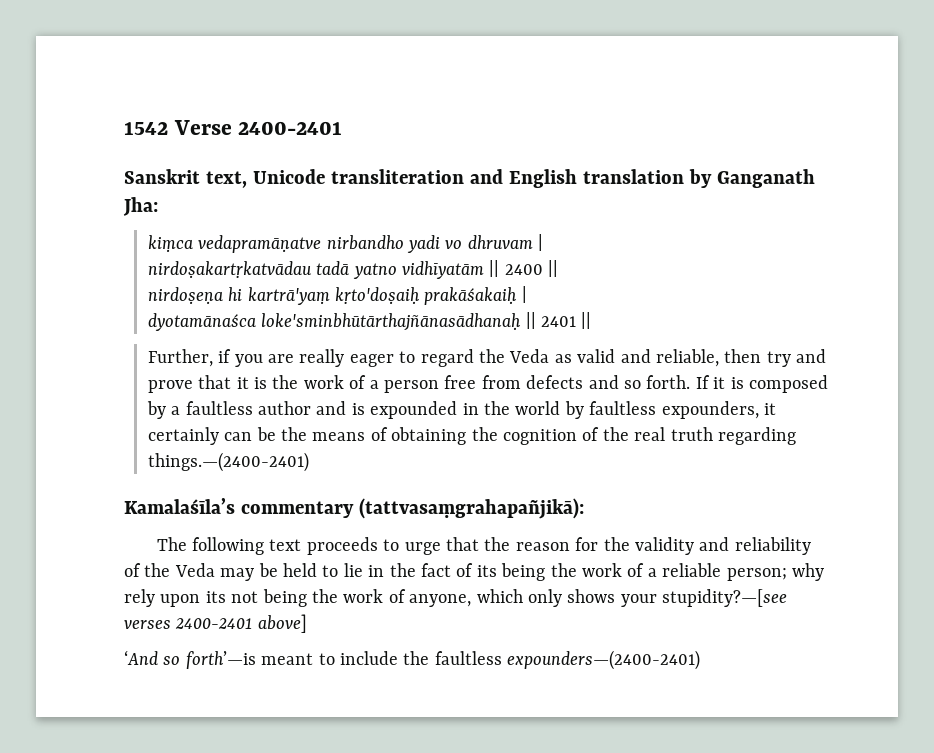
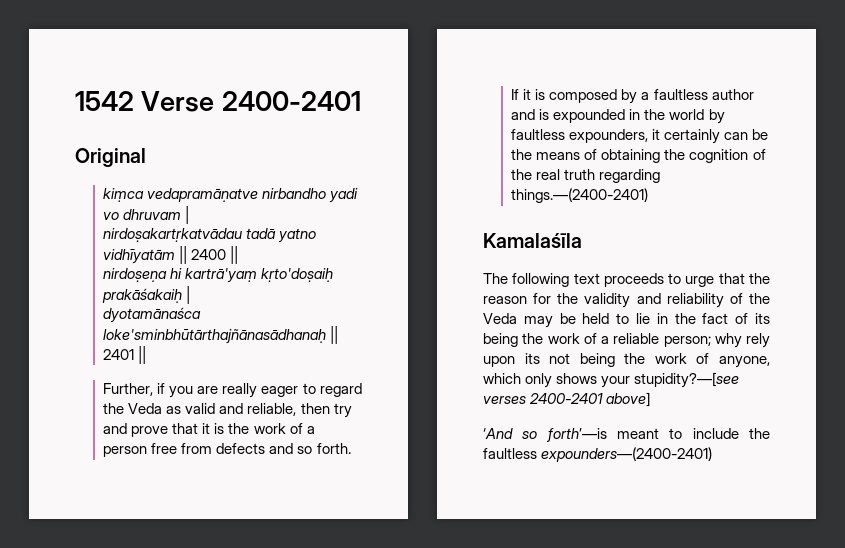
- Sanskrit text, Unicode transliteration and English translation by Ganganath Jha:
+ Original
- Kamalaśīla’s commentary (tattvasaṃgrahapañjikā):
+ Kamalaśīla

